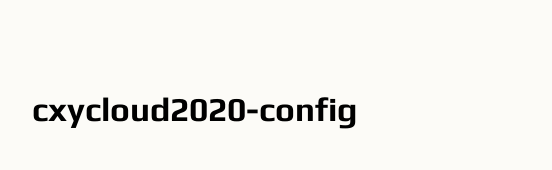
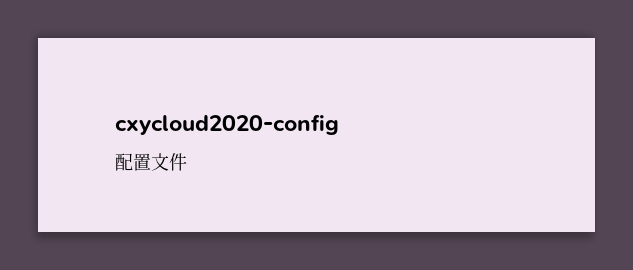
+ 配置文件

